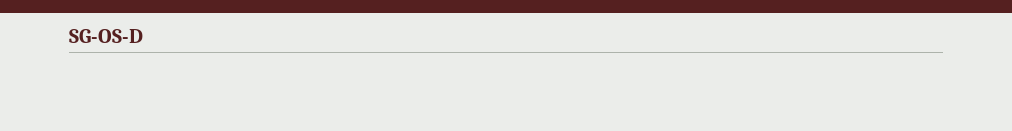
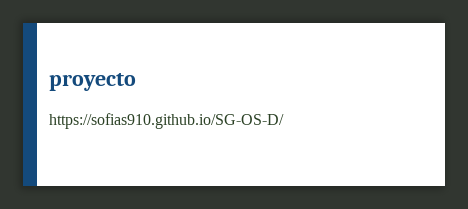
- SG-OS-D
+ proyecto
+ https://sofias910.github.io/SG-OS-D/

